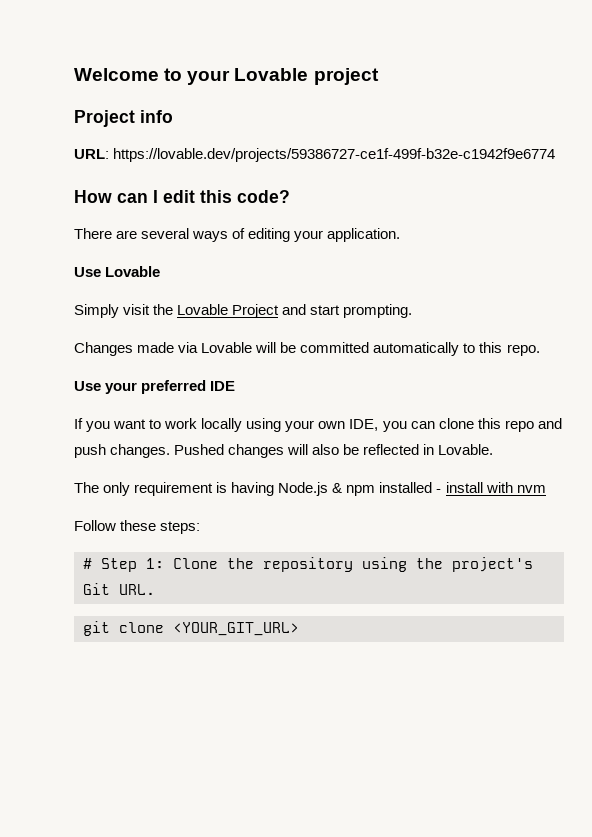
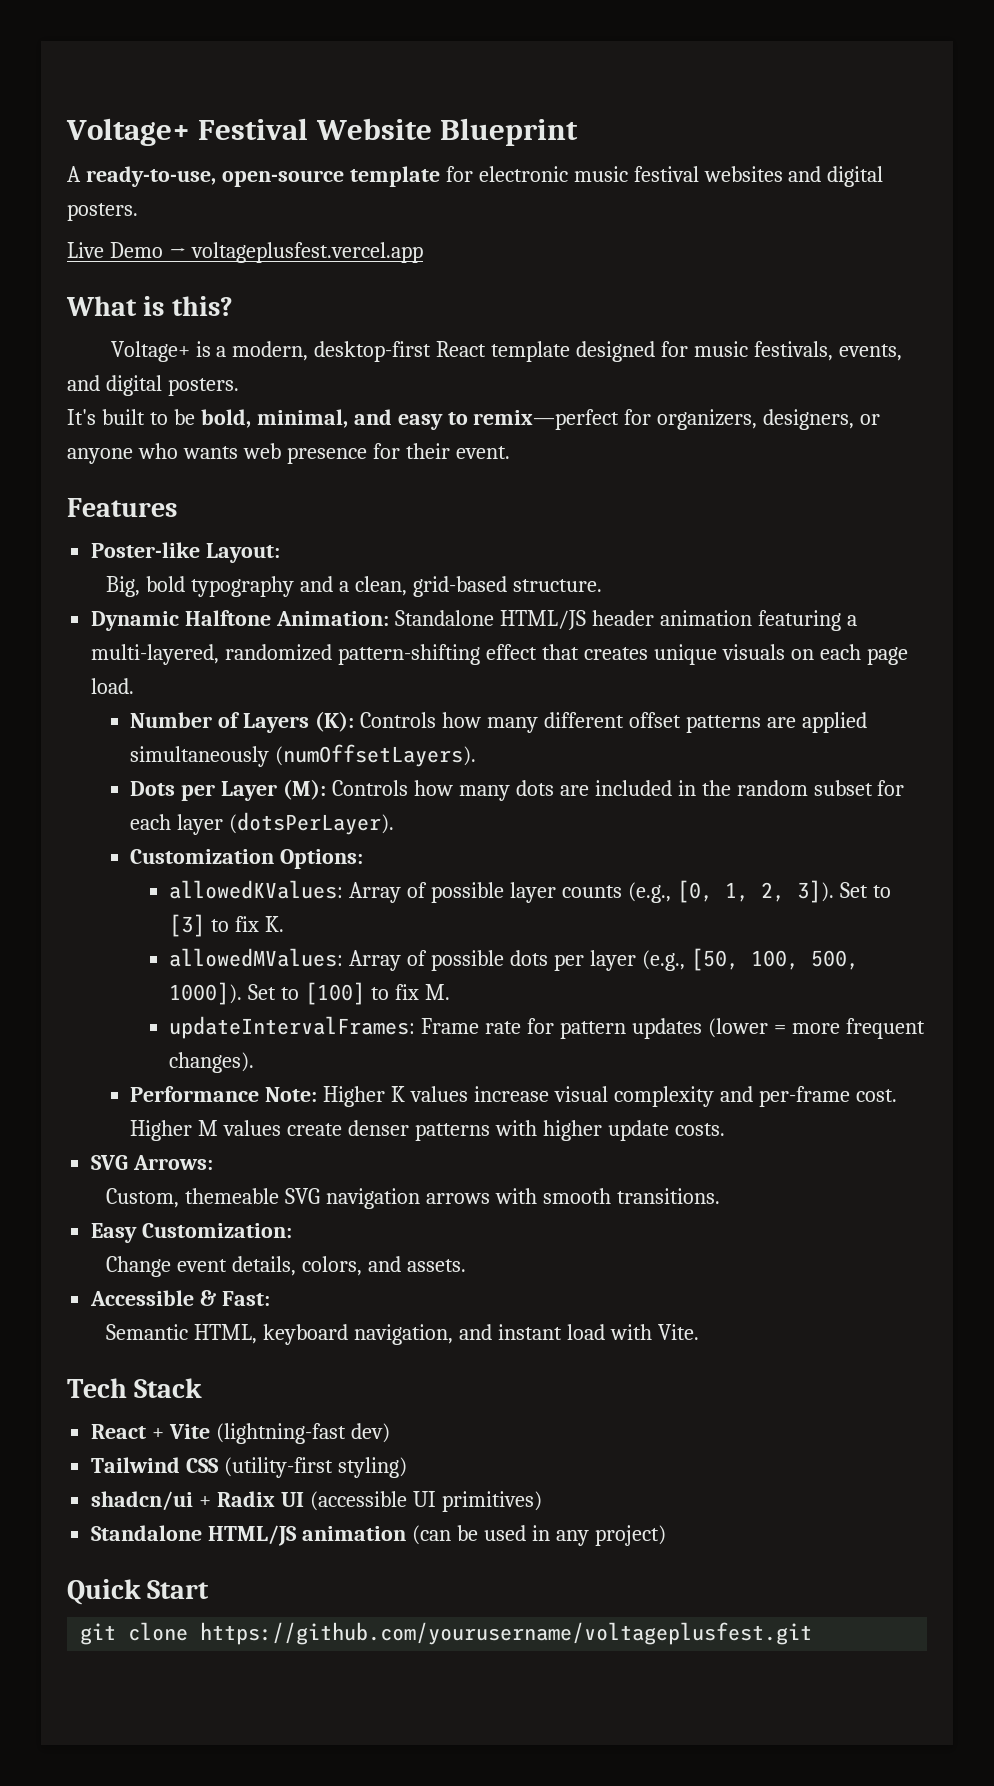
- Welcome to your Lovable project
- Project info
- URL: https://lovable.dev/projects/59386727-ce1f-499f-b32e-c1942f9e6774
- How can I edit this code?
- There are several ways of editing your application.
- Use Lovable
- Simply visit the Lovable Project and start prompting.
- Changes made via Lovable will be committed automatically to this repo.
- Use your preferred IDE
- If you want to work locally using your own IDE, you can clone this repo and push changes. Pushed changes will also be reflected in Lovable.
- The only requirement is having Node.js & npm installed - install with nvm
- Follow these steps:
- # Step 1: Clone the repository using the project's Git URL.
+ Voltage+ Festival Website Blueprint
+ A ready-to-use, open-source template for electronic music festival websites and digital posters.
+ Live Demo → voltageplusfest.vercel.app
+ What is this?
+ Voltage+ is a modern, desktop-first React template designed for music festivals, events, and digital posters.
+ It's built to be bold, minimal, and easy to remix—perfect for organizers, designers, or anyone who wants web presence for their event.
+ Features
+ Poster-like Layout:
+ Big, bold typography and a clean, grid-based structure.
+ Dynamic Halftone Animation: Standalone HTML/JS header animation featuring a multi-layered, randomized pattern-shifting effect that creates unique visuals on each page load.
+ Number of Layers (K): Controls how many different offset patterns are applied simultaneously (numOffsetLayers).
+ Dots per Layer (M): Controls how many dots are included in the random subset for each layer (dotsPerLayer).
+ Customization Options:
+ allowedKValues: Array of possible layer counts (e.g., [0, 1, 2, 3]). Set to [3] to fix K.
+ allowedMValues: Array of possible dots per layer (e.g., [50, 100, 500, 1000]). Set to [100] to fix M.
+ updateIntervalFrames: Frame rate for pattern updates (lower = more frequent changes).
+ Performance Note: Higher K values increase visual complexity and per-frame cost. Higher M values create denser patterns with higher update costs.
+ SVG Arrows:
+ Custom, themeable SVG navigation arrows with smooth transitions.
+ Easy Customization:
+ Change event details, colors, and assets.
+ Accessible & Fast:
+ Semantic HTML, keyboard navigation, and instant load with Vite.
+ Tech Stack
+ React + Vite (lightning-fast dev)
+ Tailwind CSS (utility-first styling)
+ shadcn/ui + Radix UI (accessible UI primitives)
+ Standalone HTML/JS animation (can be used in any project)
+ Quick Start
- git clone <YOUR_GIT_URL>
+ git clone https://github.com/yourusername/voltageplusfest.git

